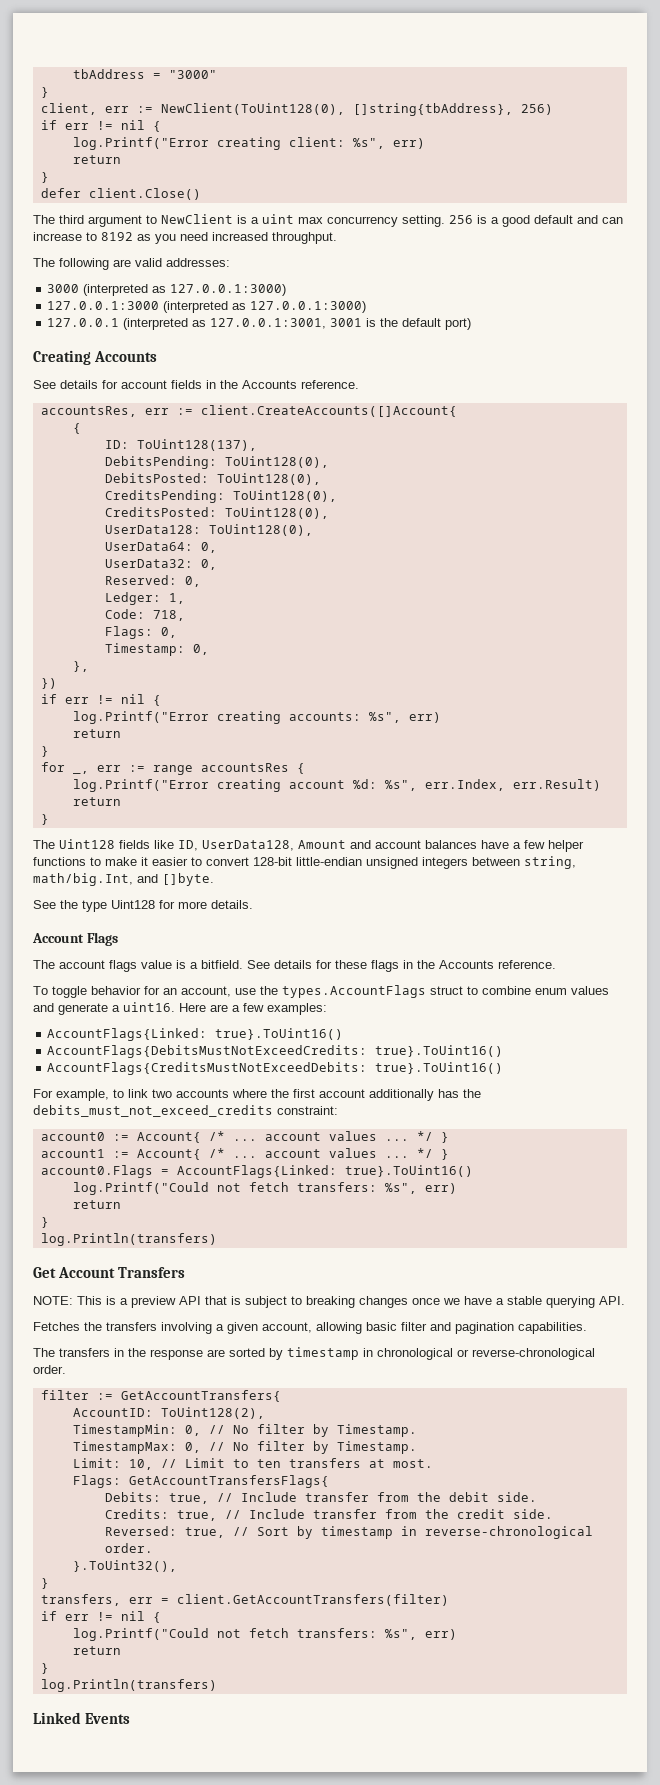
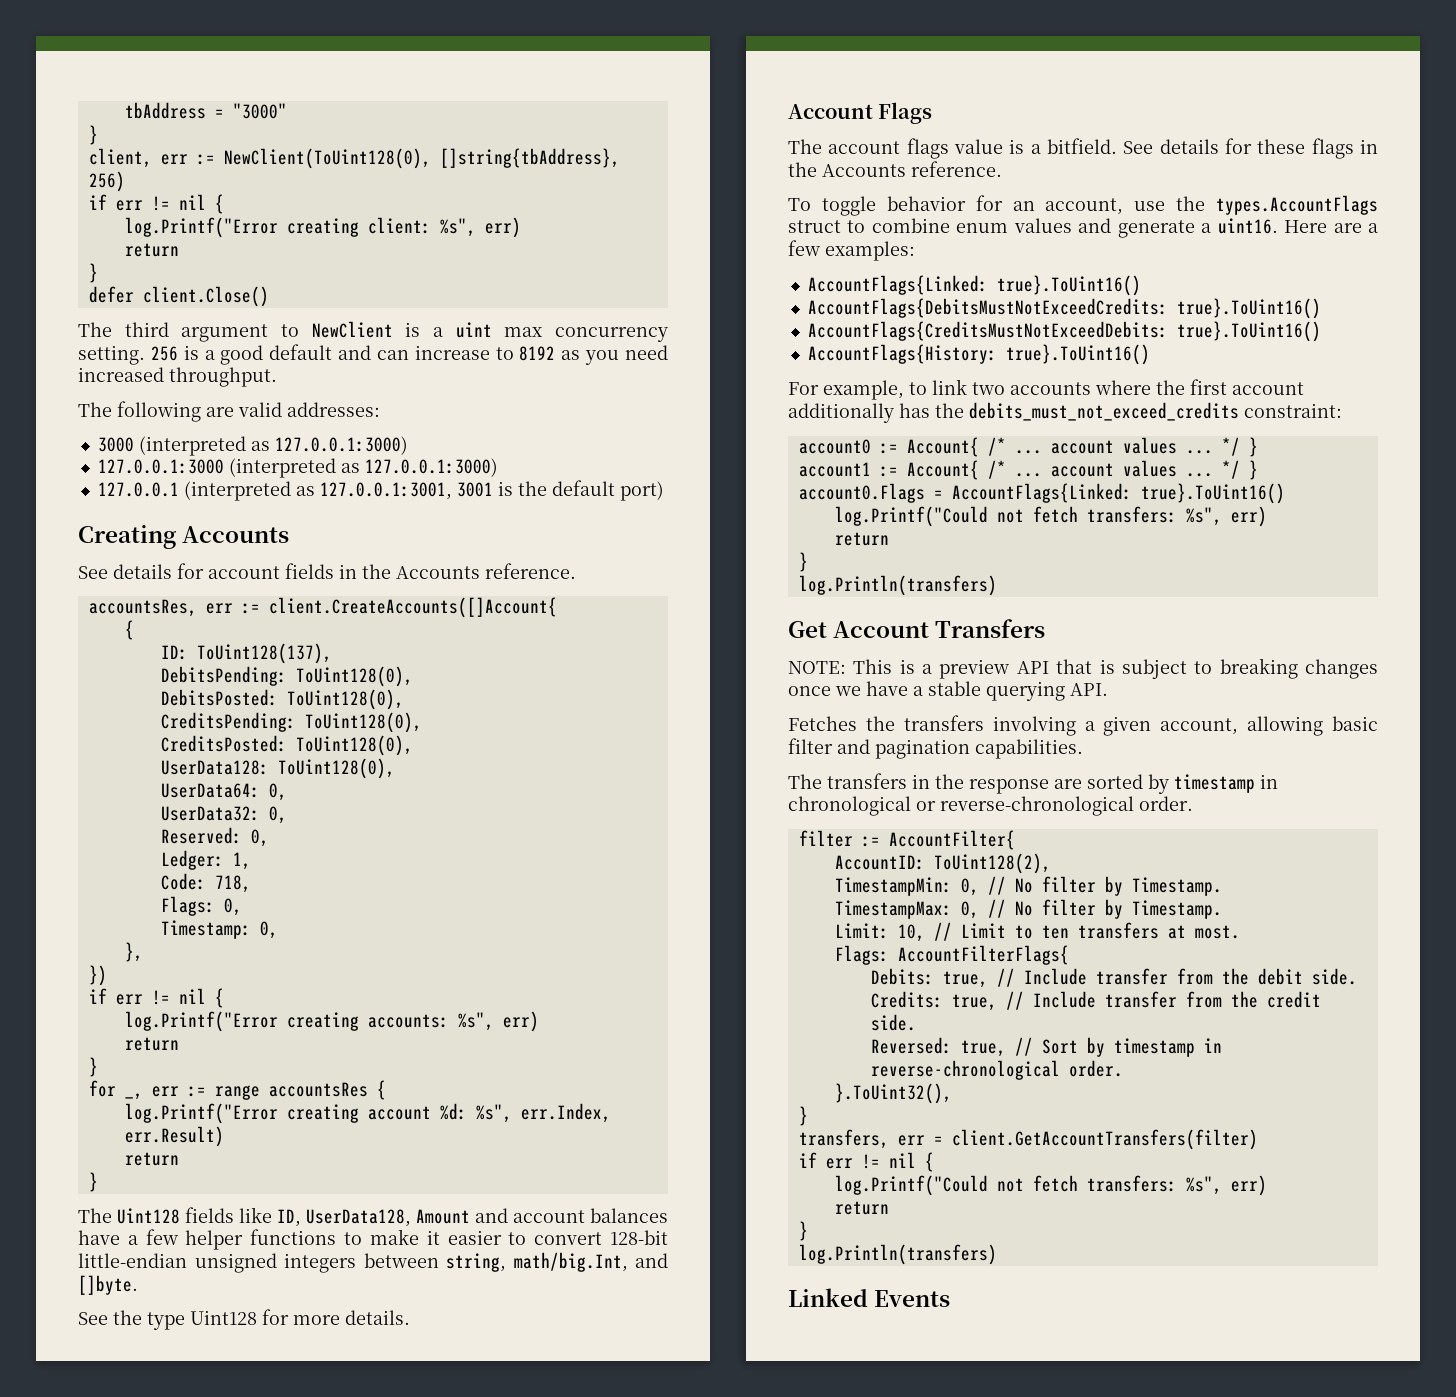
+ AccountFlags{History: true}.ToUint16()
- filter := GetAccountTransfers{
+ filter := AccountFilter{
- Flags: GetAccountTransfersFlags{
+ Flags: AccountFilterFlags{

